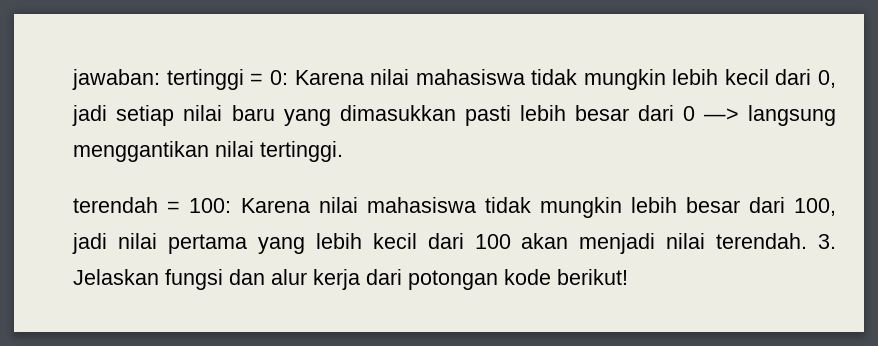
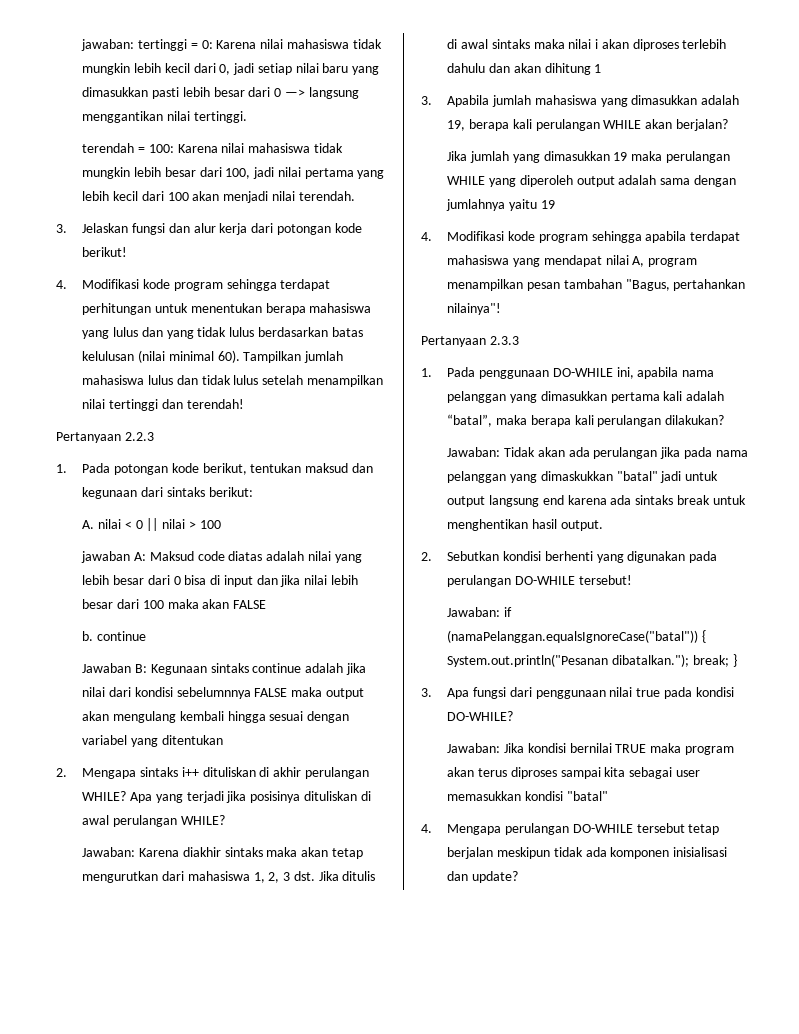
- terendah = 100: Karena nilai mahasiswa tidak mungkin lebih besar dari 100, jadi nilai pertama yang lebih kecil dari 100 akan menjadi nilai terendah. 3. Jelaskan fungsi dan alur kerja dari potongan kode berikut!
+ terendah = 100: Karena nilai mahasiswa tidak mungkin lebih besar dari 100, jadi nilai pertama yang lebih kecil dari 100 akan menjadi nilai terendah.
+ 3. Jelaskan fungsi dan alur kerja dari potongan kode berikut!
+ 4. Modifikasi kode program sehingga terdapat perhitungan untuk menentukan berapa mahasiswa yang lulus dan yang tidak lulus berdasarkan batas kelulusan (nilai minimal 60). Tampilkan jumlah mahasiswa lulus dan tidak lulus setelah menampilkan nilai tertinggi dan terendah!
+ Pertanyaan 2.2.3
+ 1. Pada potongan kode berikut, tentukan maksud dan kegunaan dari sintaks berikut:
+ A. nilai < 0 || nilai > 100
+ jawaban A: Maksud code diatas adalah nilai yang lebih besar dari 0 bisa di input dan jika nilai lebih besar dari 100 maka akan FALSE
+ b. continue
+ Jawaban B: Kegunaan sintaks continue adalah jika nilai dari kondisi sebelumnnya FALSE maka output akan mengulang kembali hingga sesuai dengan variabel yang ditentukan
+ 2. Mengapa sintaks i++ dituliskan di akhir perulangan WHILE? Apa yang terjadi jika posisinya dituliskan di awal perulangan WHILE?
+ Jawaban: Karena diakhir sintaks maka akan tetap mengurutkan dari mahasiswa 1, 2, 3 dst. Jika ditulis di awal sintaks maka nilai i akan diproses terlebih dahulu dan akan dihitung 1
+ 3. Apabila jumlah mahasiswa yang dimasukkan adalah 19, berapa kali perulangan WHILE akan berjalan?
+ Jika jumlah yang dimasukkan 19 maka perulangan WHILE yang diperoleh output adalah sama dengan jumlahnya yaitu 19
+ 4. Modifikasi kode program sehingga apabila terdapat mahasiswa yang mendapat nilai A, program menampilkan pesan tambahan "Bagus, pertahankan nilainya"!
+ Pertanyaan 2.3.3
+ 1. Pada penggunaan DO-WHILE ini, apabila nama pelanggan yang dimasukkan pertama kali adalah “batal”, maka berapa kali perulangan dilakukan?
+ Jawaban: Tidak akan ada perulangan jika pada nama pelanggan yang dimaskukkan "batal" jadi untuk output langsung end karena ada sintaks break untuk menghentikan hasil output.
+ 2. Sebutkan kondisi berhenti yang digunakan pada perulangan DO-WHILE tersebut!
+ Jawaban: if (namaPelanggan.equalsIgnoreCase("batal")) { System.out.println("Pesanan dibatalkan."); break; }
+ 3. Apa fungsi dari penggunaan nilai true pada kondisi DO-WHILE?
+ Jawaban: Jika kondisi bernilai TRUE maka program akan terus diproses sampai kita sebagai user memasukkan kondisi "batal"
+ 4. Mengapa perulangan DO-WHILE tersebut tetap berjalan meskipun tidak ada komponen inisialisasi dan update?

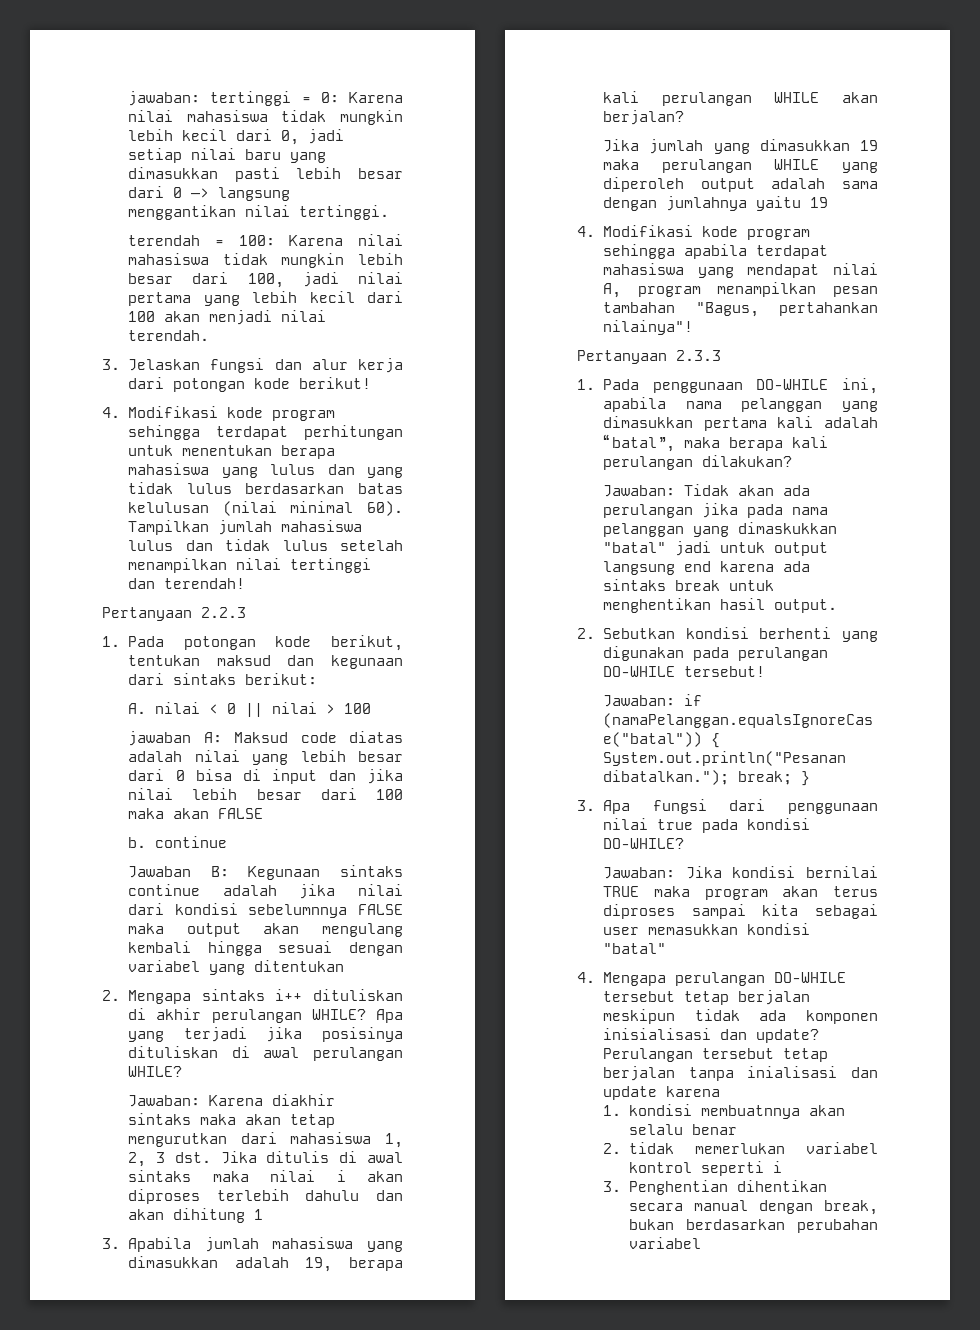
+ Perulangan tersebut tetap berjalan tanpa inialisasi dan update karena
+ 1. kondisi membuatnnya akan selalu benar
+ 2. tidak memerlukan variabel kontrol seperti i
+ 3. Penghentian dihentikan secara manual dengan break, bukan berdasarkan perubahan variabel

